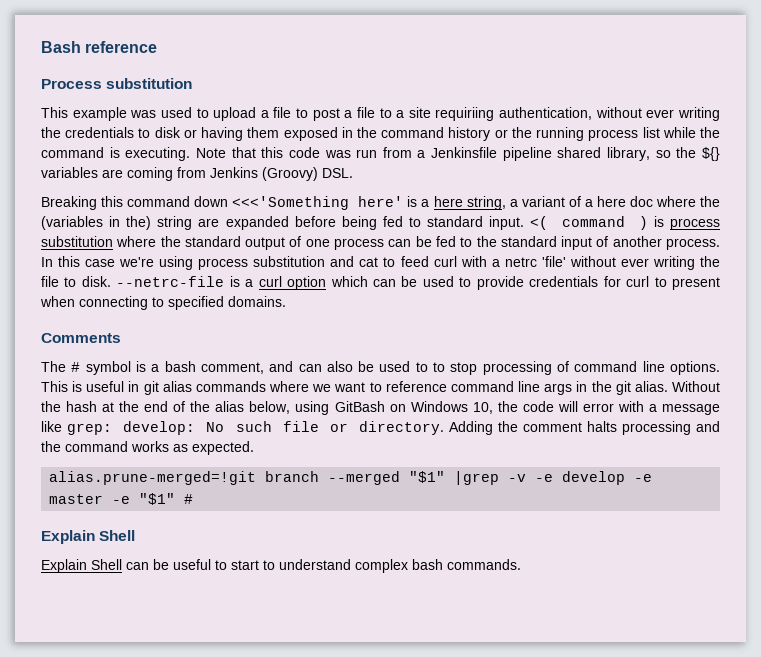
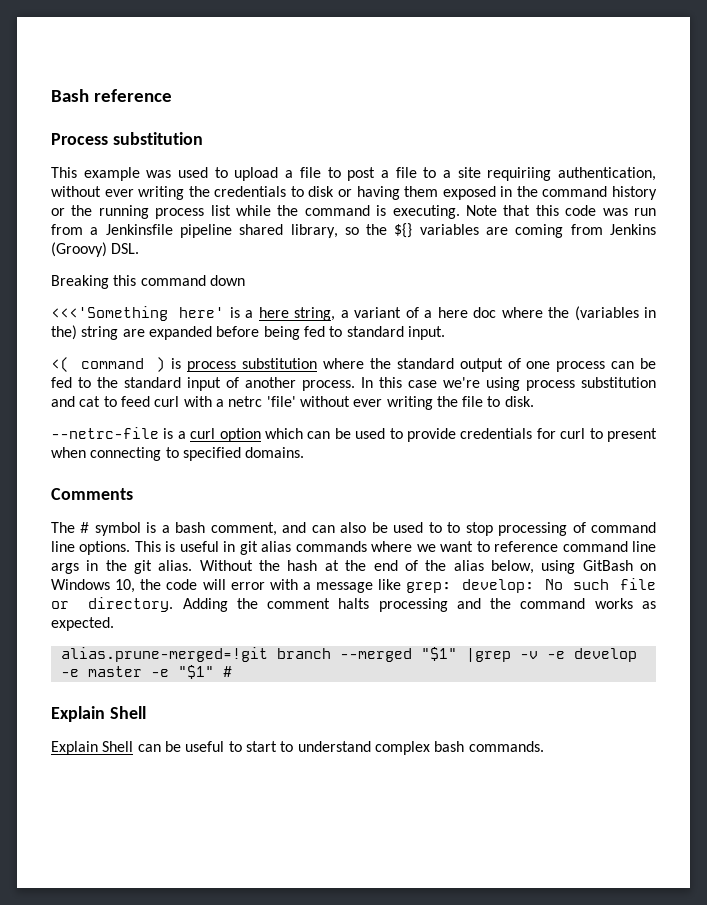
- Breaking this command down <<<'Something here' is a here string, a variant of a here doc where the (variables in the) string are expanded before being fed to standard input. <( command ) is process substitution where the standard output of one process can be fed to the standard input of another process.
+ Breaking this command down
+ <<<'Something here' is a here string, a variant of a here doc where the (variables in the) string are expanded before being fed to standard input.
+ <( command ) is process substitution where the standard output of one process can be fed to the standard input of another process.
- In this case we're using process substitution and cat to feed curl with a netrc 'file' without ever writing the file to disk. --netrc-file is a curl option which can be used to provide credentials for curl to present when connecting to specified domains.
+ In this case we're using process substitution and cat to feed curl with a netrc 'file' without ever writing the file to disk.
+ --netrc-file is a curl option which can be used to provide credentials for curl to present when connecting to specified domains.

